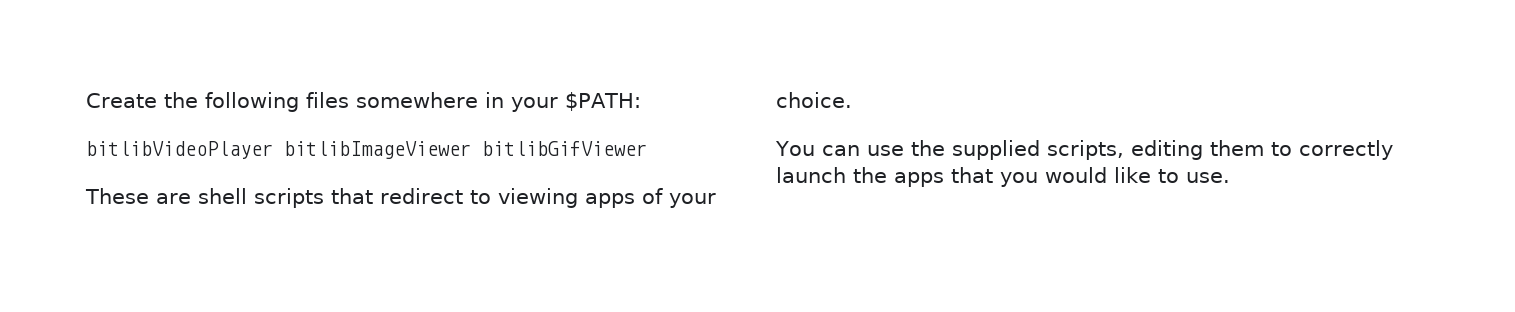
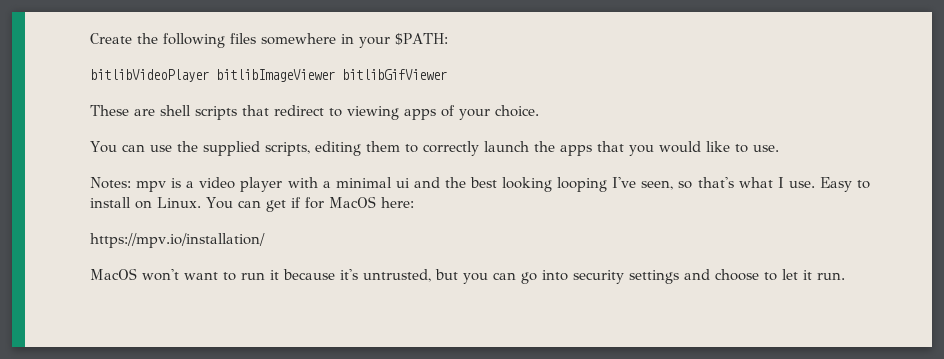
+ Notes: mpv is a video player with a minimal ui and the best looking looping I've seen, so that's what I use. Easy to install on Linux. You can get if for MacOS here:
+ https://mpv.io/installation/
+ MacOS won't want to run it because it's untrusted, but you can go into security settings and choose to let it run.

